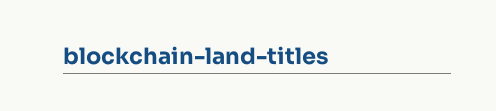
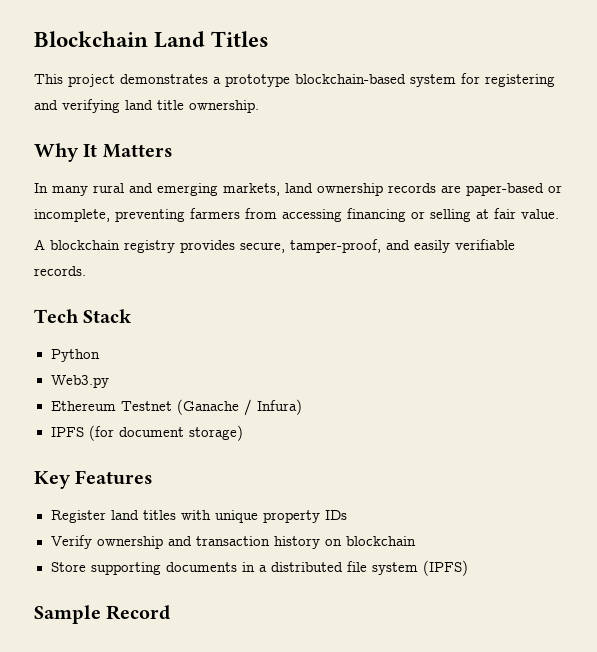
- blockchain-land-titles
+ Blockchain Land Titles
+ This project demonstrates a prototype blockchain-based system for registering and verifying land title ownership.
+ Why It Matters
+ In many rural and emerging markets, land ownership records are paper-based or incomplete, preventing farmers from accessing financing or selling at fair value.
+ A blockchain registry provides secure, tamper-proof, and easily verifiable records.
+ Tech Stack
+ Python
+ Web3.py
+ Ethereum Testnet (Ganache / Infura)
+ IPFS (for document storage)
+ Key Features
+ Register land titles with unique property IDs
+ Verify ownership and transaction history on blockchain
+ Store supporting documents in a distributed file system (IPFS)
+ Sample Record

